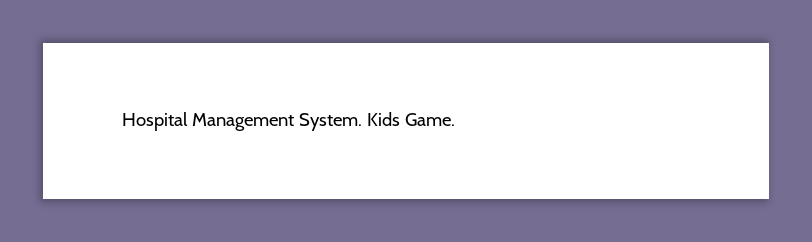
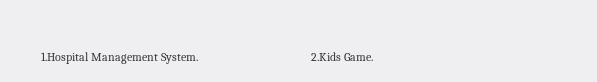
- Hospital Management System. Kids Game.
+ 1.Hospital Management System.
+ 2.Kids Game.

